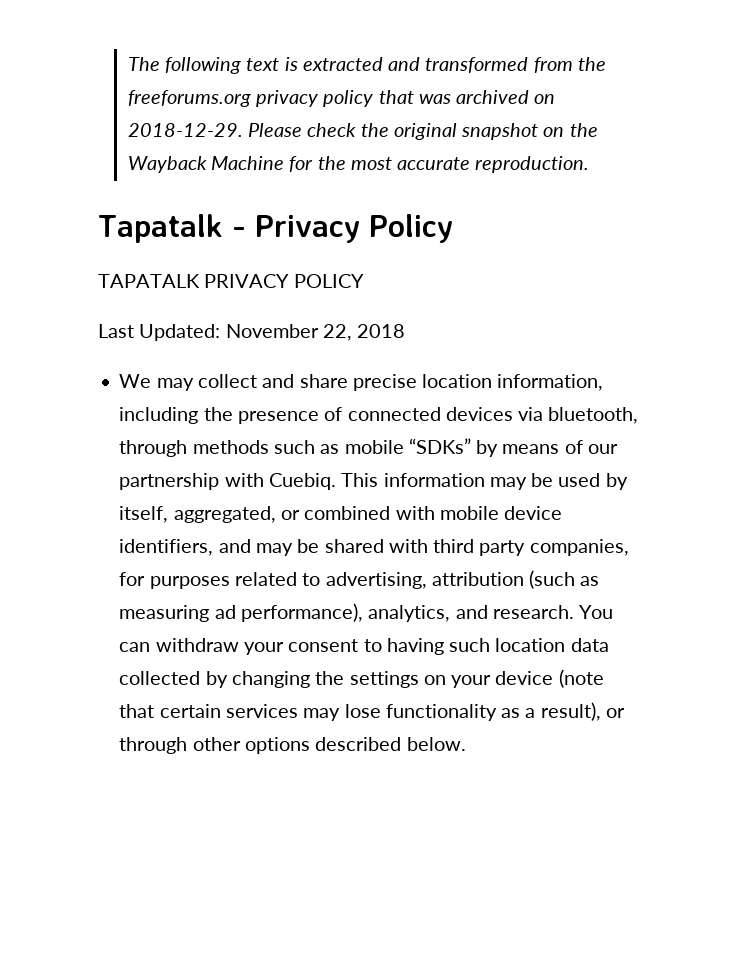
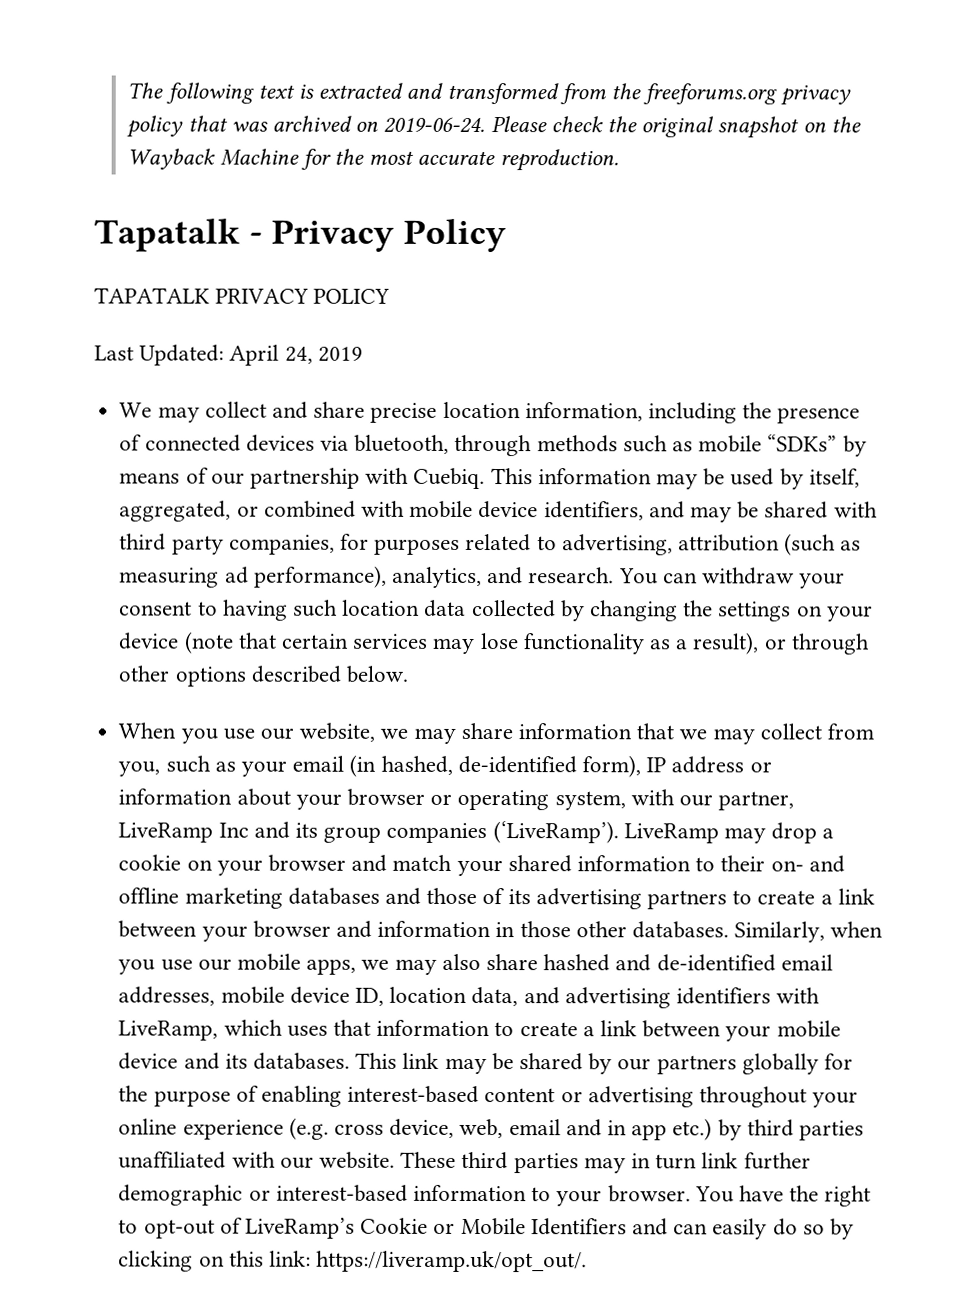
- The following text is extracted and transformed from the freeforums.org privacy policy that was archived on 2018-12-29.
+ The following text is extracted and transformed from the freeforums.org privacy policy that was archived on 2019-06-24.
- Last Updated: November 22, 2018
+ Last Updated: April 24, 2019
+ When you use our website, we may share information that we may collect from you, such as your email (in hashed, de-identified form), IP address or information about your browser or operating system, with our partner, LiveRamp Inc and its group companies (‘LiveRamp’). LiveRamp may drop a cookie on your browser and match your shared information to their on- and offline marketing databases and those of its advertising partners to create a link between your browser and information in those other databases. Similarly, when you use our mobile apps, we may also share hashed and de-identified email addresses, mobile device ID, location data, and advertising identifiers with LiveRamp, which uses that information to create a link between your mobile device and its databases. This link may be shared by our partners globally for the purpose of enabling interest-based content or advertising throughout your online experience (e.g. cross device, web, email and in app etc.) by third parties unaffiliated with our website. These third parties may in turn link further demographic or interest-based information to your browser. You have the right to opt-out of LiveRamp’s Cookie or Mobile Identifiers and can easily do so by clicking on this link: https://liveramp.uk/opt_out/.

